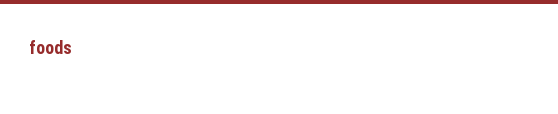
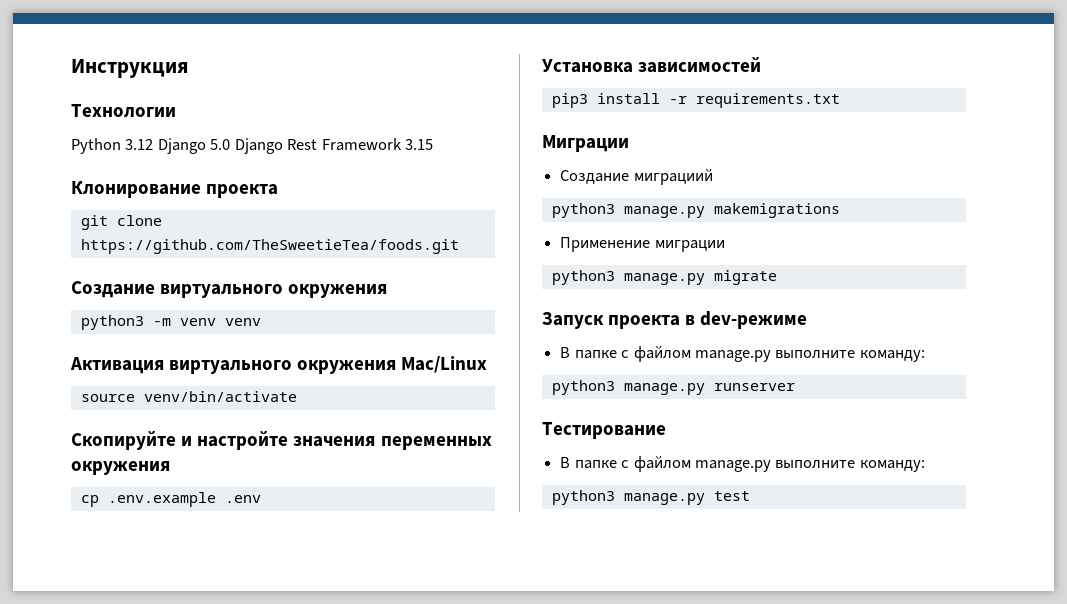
- foods
+ Инструкция
+ Технологии
+ Python 3.12 Django 5.0 Django Rest Framework 3.15
+ Клонирование проекта
+ git clone https://github.com/TheSweetieTea/foods.git
+ Создание виртуального окружения
+ python3 -m venv venv
+ Активация виртуального окружения Mac/Linux
+ source venv/bin/activate
+ Скопируйте и настройте значения переменных окружения
+ cp .env.example .env
+ Установка зависимостей
+ pip3 install -r requirements.txt
+ Миграции
+ Создание миграциий
+ python3 manage.py makemigrations
+ Применение миграции
+ python3 manage.py migrate
+ Запуск проекта в dev-режиме
+ В папке с файлом manage.py выполните команду:
+ python3 manage.py runserver
+ Тестирование
+ В папке с файлом manage.py выполните команду:
+ python3 manage.py test

